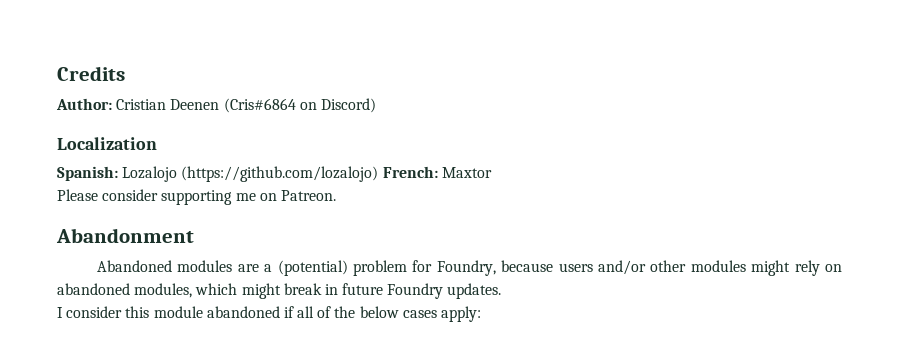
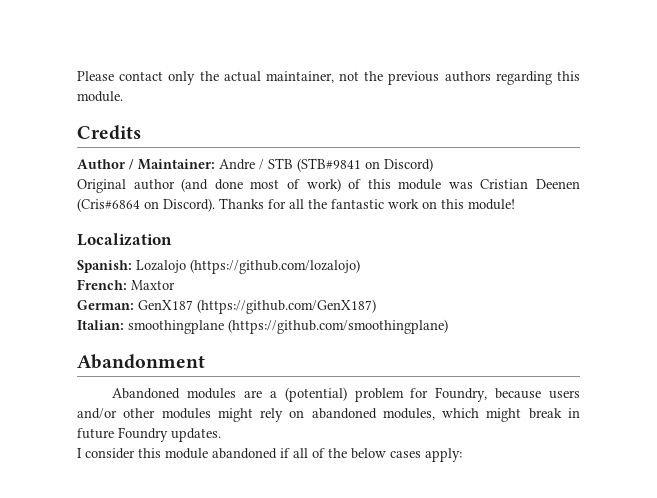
+ Please contact only the actual maintainer, not the previous authors regarding this module.
  Credits
- Author: Cristian Deenen (Cris#6864 on Discord)
+ Author / Maintainer: Andre / STB (STB#9841 on Discord)
+ Original author (and done most of work) of this module was Cristian Deenen (Cris#6864 on Discord). Thanks for all the fantastic work on this module!
- Spanish: Lozalojo (https://github.com/lozalojo) French: Maxtor
+ Spanish: Lozalojo (https://github.com/lozalojo)
+ French: Maxtor
- Please consider supporting me on Patreon.
+ German: GenX187 (https://github.com/GenX187)
+ Italian: smoothingplane (https://github.com/smoothingplane)

